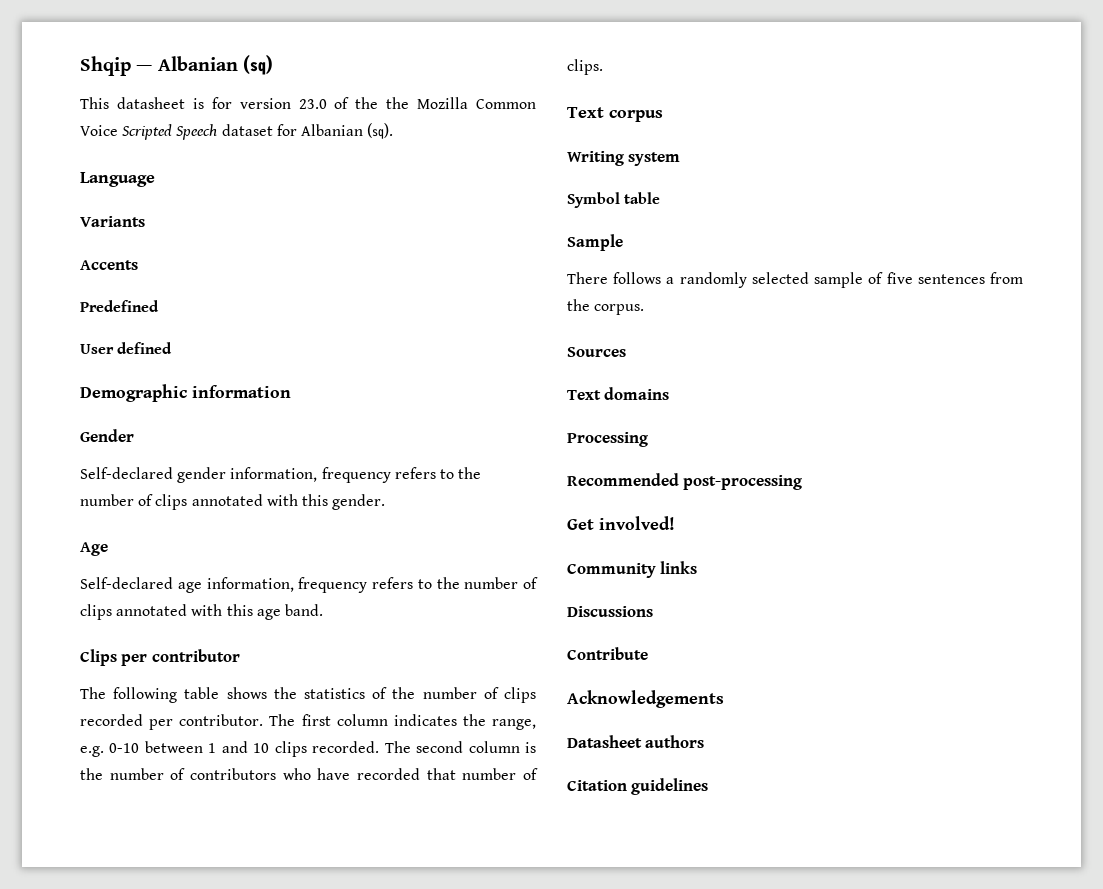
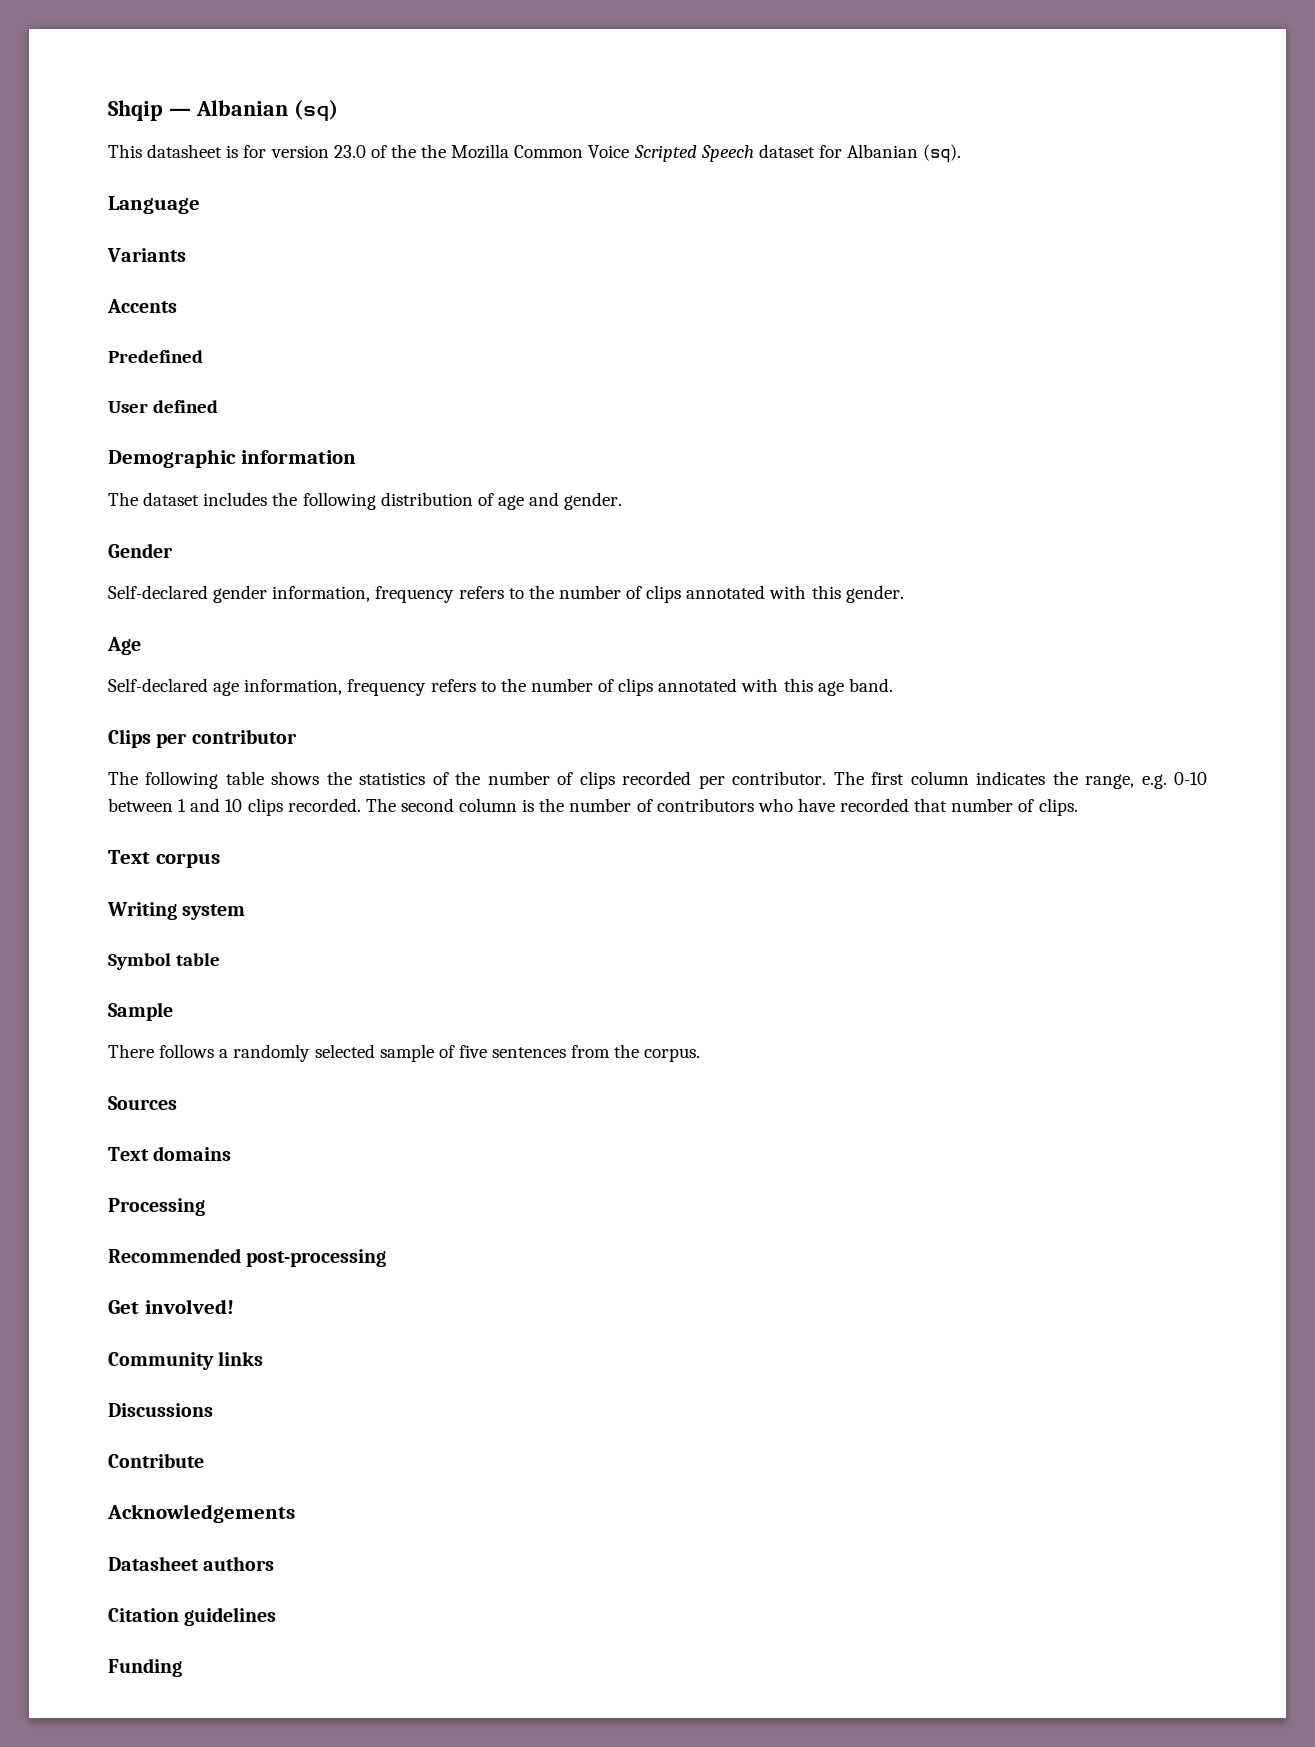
+ The dataset includes the following distribution of age and gender.
+ Funding

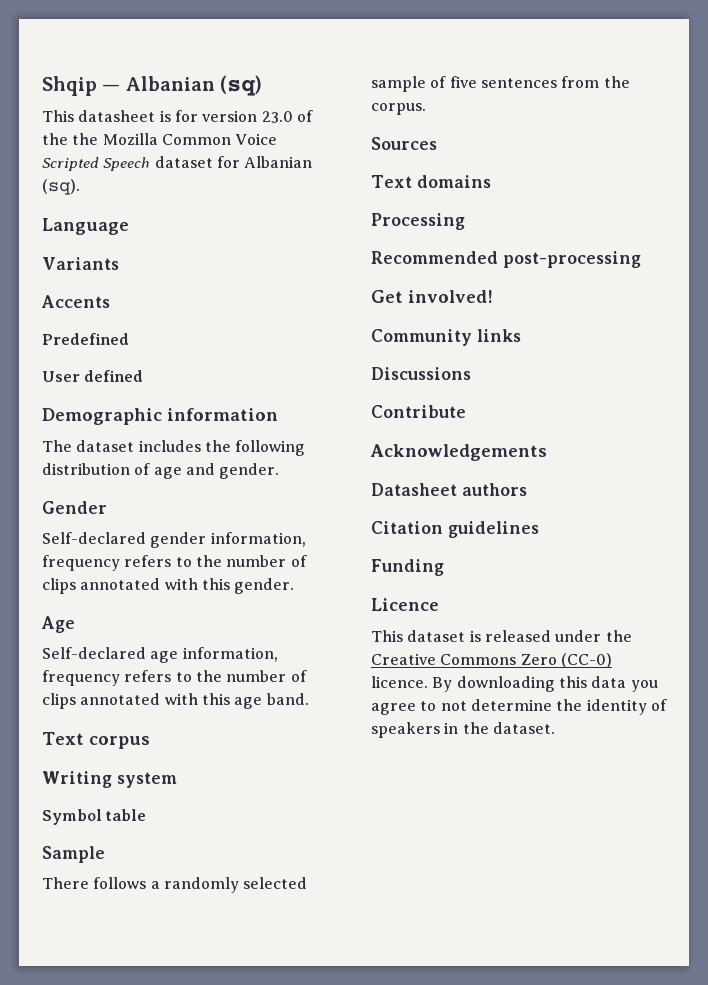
- Clips per contributor
- The following table shows the statistics of the number of clips recorded per contributor. The first column indicates the range, e.g. 0-10 between 1 and 10 clips recorded. The second column is the number of contributors who have recorded that number of clips.
+ Licence
+ This dataset is released under the Creative Commons Zero (CC-0) licence. By downloading this data you agree to not determine the identity of speakers in the dataset.

